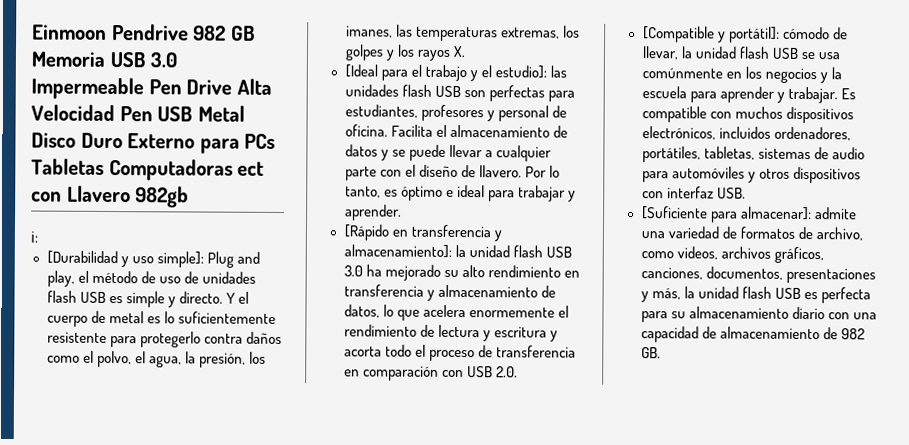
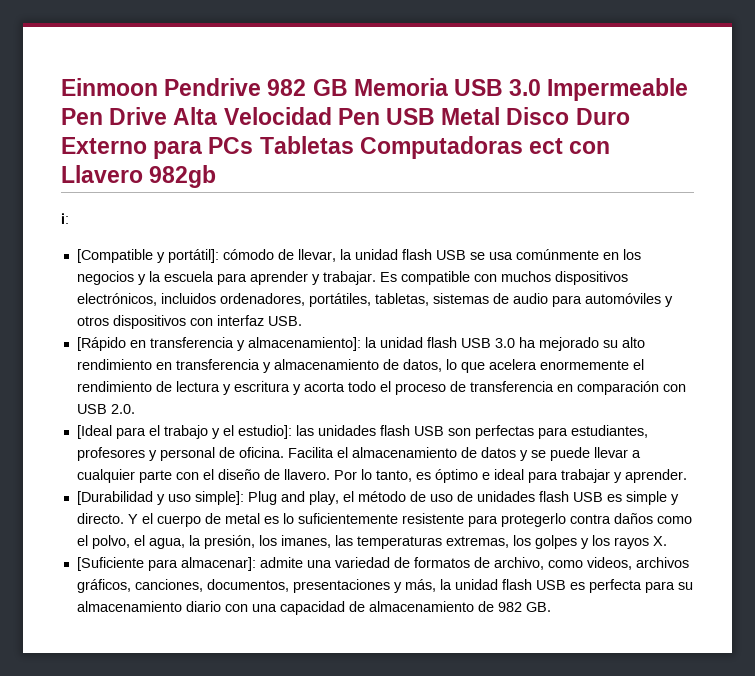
+ [Compatible y portátil]: cómodo de llevar, la unidad flash USB se usa comúnmente en los negocios y la escuela para aprender y trabajar. Es compatible con muchos dispositivos electrónicos, incluidos ordenadores, portátiles, tabletas, sistemas de audio para automóviles y otros dispositivos con interfaz USB.
+ [Rápido en transferencia y almacenamiento]: la unidad flash USB 3.0 ha mejorado su alto rendimiento en transferencia y almacenamiento de datos, lo que acelera enormemente el rendimiento de lectura y escritura y acorta todo el proceso de transferencia en comparación con USB 2.0.
+ [Ideal para el trabajo y el estudio]: las unidades flash USB son perfectas para estudiantes, profesores y personal de oficina. Facilita el almacenamiento de datos y se puede llevar a cualquier parte con el diseño de llavero. Por lo tanto, es óptimo e ideal para trabajar y aprender.
- [Ideal para el trabajo y el estudio]: las unidades flash USB son perfectas para estudiantes, profesores y personal de oficina. Facilita el almacenamiento de datos y se puede llevar a cualquier parte con el diseño de llavero. Por lo tanto, es óptimo e ideal para trabajar y aprender.
- [Rápido en transferencia y almacenamiento]: la unidad flash USB 3.0 ha mejorado su alto rendimiento en transferencia y almacenamiento de datos, lo que acelera enormemente el rendimiento de lectura y escritura y acorta todo el proceso de transferencia en comparación con USB 2.0.
- [Compatible y portátil]: cómodo de llevar, la unidad flash USB se usa comúnmente en los negocios y la escuela para aprender y trabajar. Es compatible con muchos dispositivos electrónicos, incluidos ordenadores, portátiles, tabletas, sistemas de audio para automóviles y otros dispositivos con interfaz USB.

